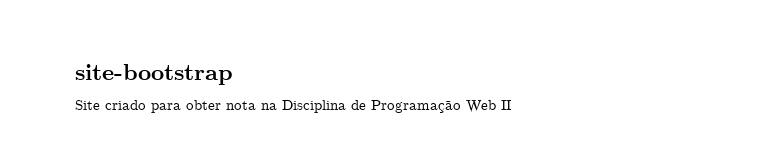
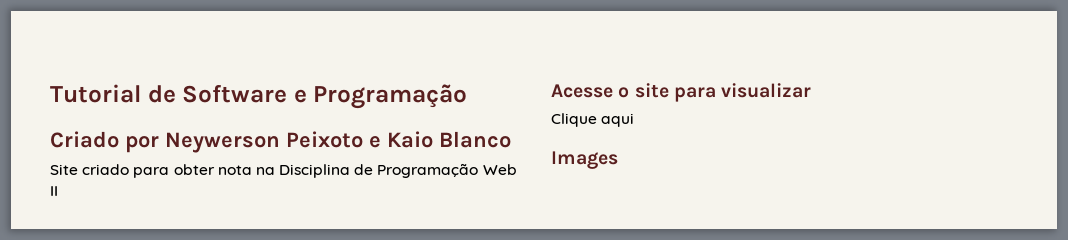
- site-bootstrap
+ Tutorial de Software e Programação
+ Criado por Neywerson Peixoto e Kaio Blanco
+ Acesse o site para visualizar
+ Clique aqui
+ Images

